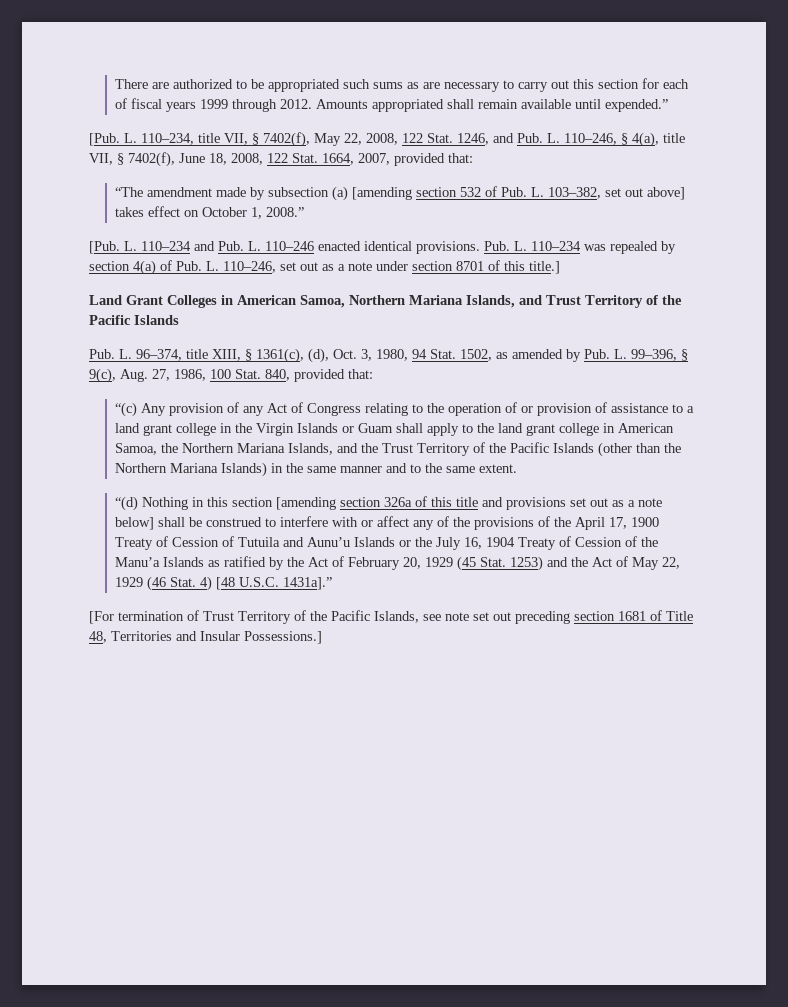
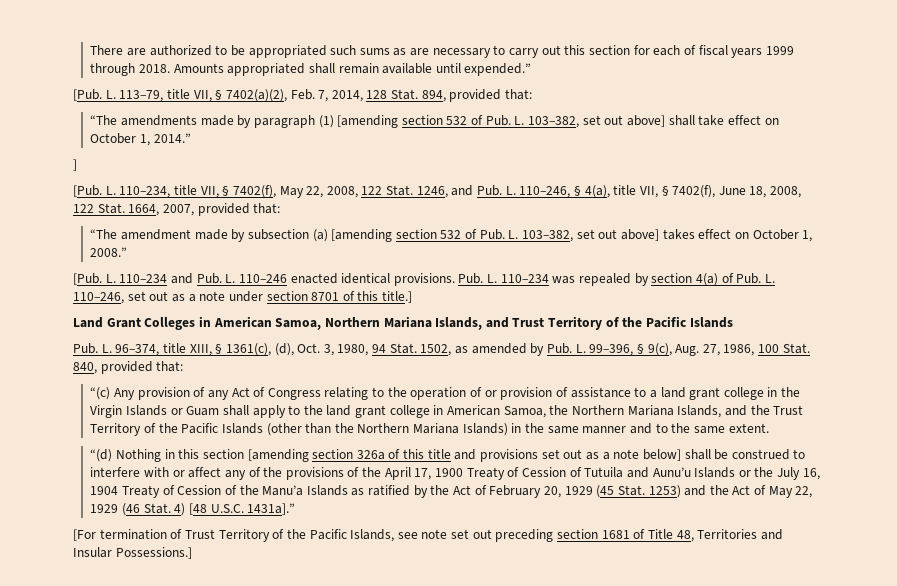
- There are authorized to be appropriated such sums as are necessary to carry out this section for each of fiscal years 1999 through 2012.
+ There are authorized to be appropriated such sums as are necessary to carry out this section for each of fiscal years 1999 through 2018.
+ [Pub. L. 113–79, title VII, § 7402(a)(2), Feb. 7, 2014, 128 Stat. 894, provided that:
+ “The amendments made by paragraph (1) [amending section 532 of Pub. L. 103–382, set out above] shall take effect on October 1, 2014.”
+ ]

